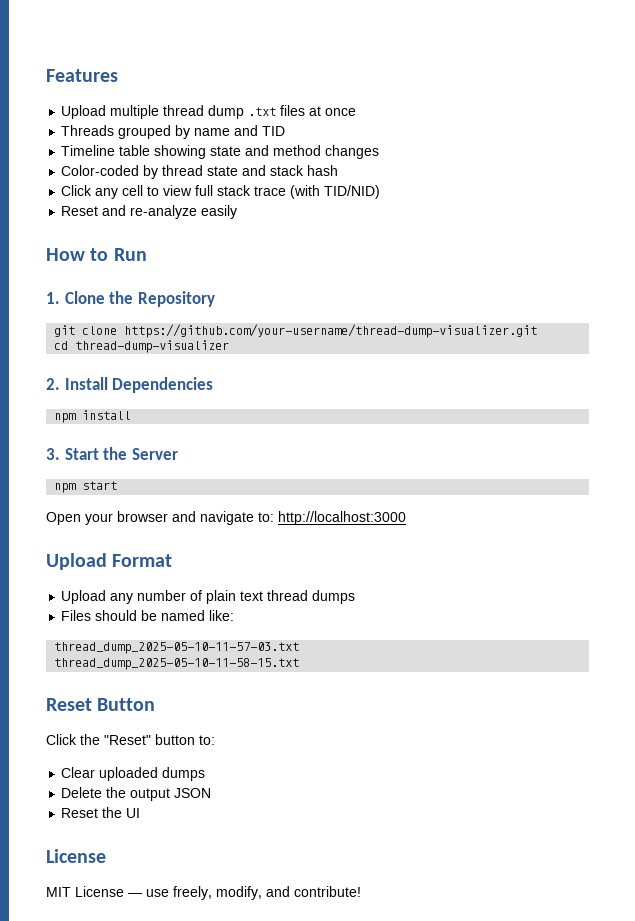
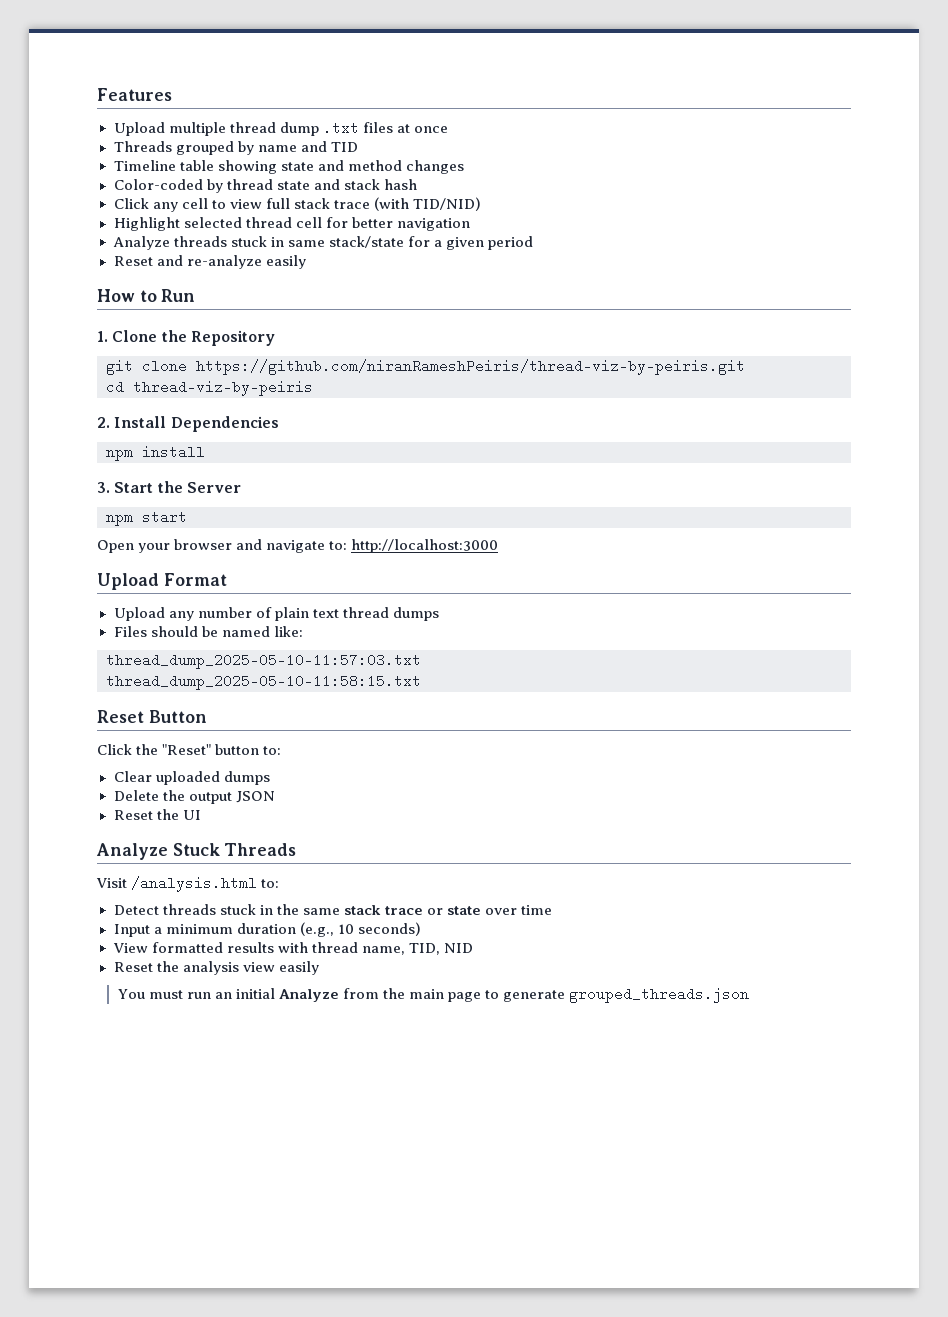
+ Highlight selected thread cell for better navigation
+ Analyze threads stuck in same stack/state for a given period
- git clone https://github.com/your-username/thread-dump-visualizer.git
+ git clone https://github.com/niranRameshPeiris/thread-viz-by-peiris.git
- cd thread-dump-visualizer
+ cd thread-viz-by-peiris
- thread_dump_2025-05-10-11-57-03.txt
- thread_dump_2025-05-10-11-58-15.txt
+ thread_dump_2025-05-10-11:57:03.txt
+ thread_dump_2025-05-10-11:58:15.txt
  Reset the UI
- License
- MIT License — use freely, modify, and contribute!
+ Analyze Stuck Threads
+ Visit /analysis.html to:
+ Detect threads stuck in the same stack trace or state over time
+ Input a minimum duration (e.g., 10 seconds)
+ View formatted results with thread name, TID, NID
+ Reset the analysis view easily
+ You must run an initial Analyze from the main page to generate grouped_threads.json

